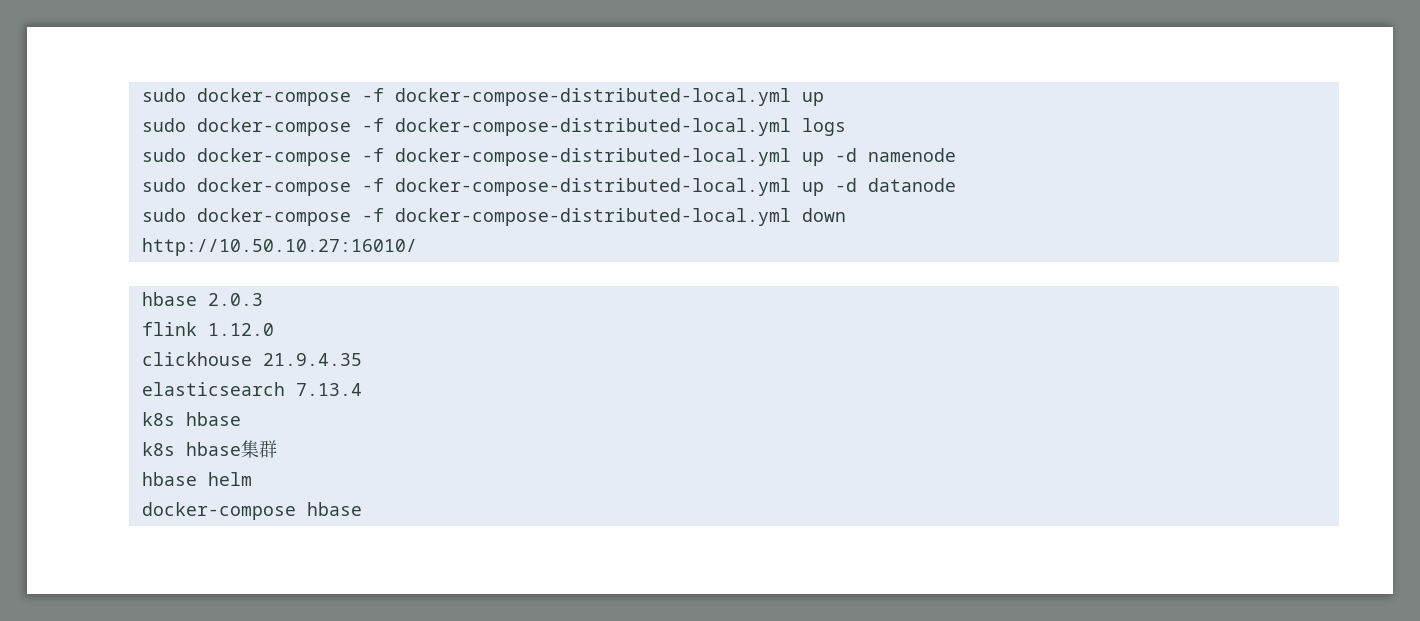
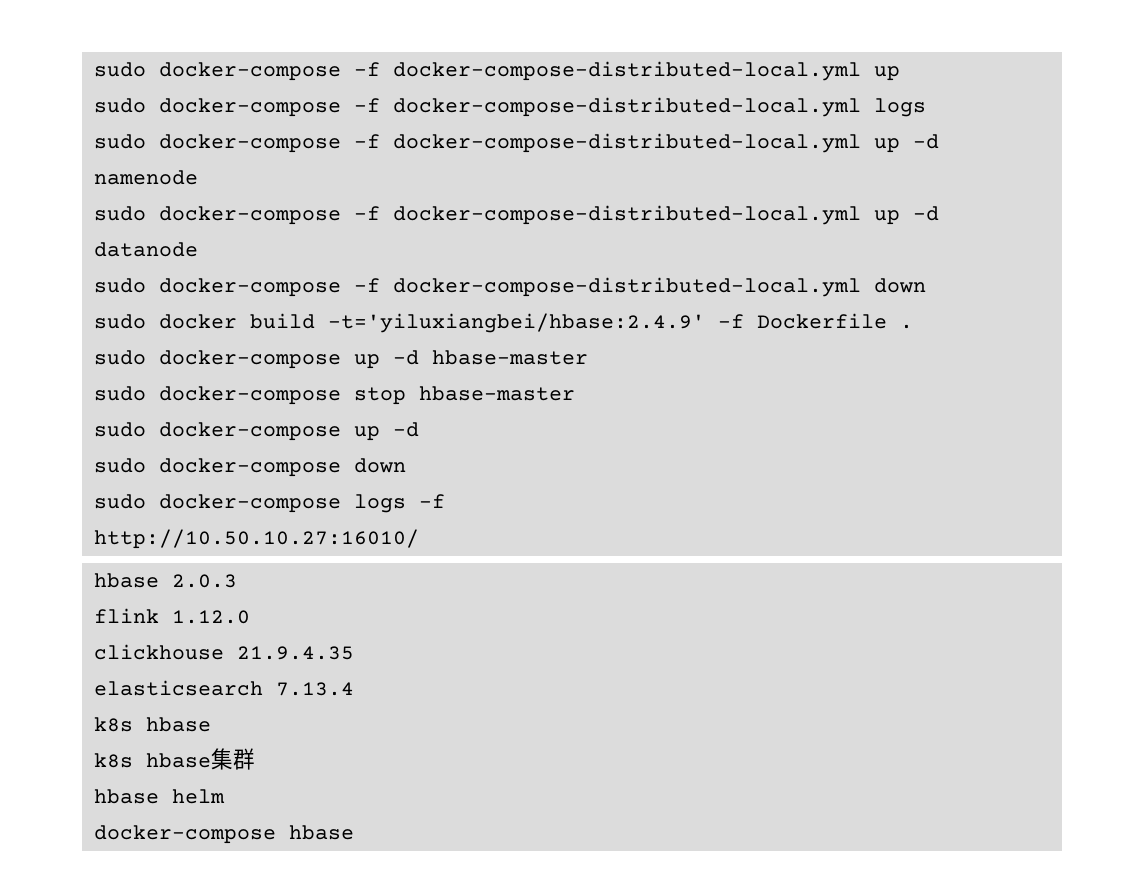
+ sudo docker build -t='yiluxiangbei/hbase:2.4.9' -f Dockerfile .
+ sudo docker-compose up -d hbase-master
+ sudo docker-compose stop hbase-master
+ sudo docker-compose up -d
+ sudo docker-compose down
+ sudo docker-compose logs -f

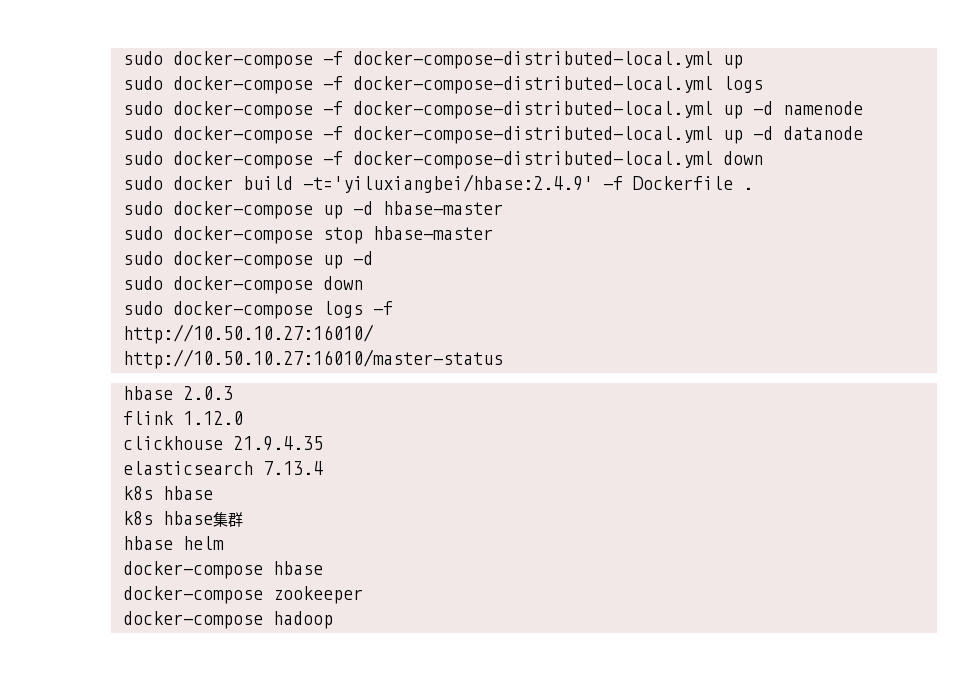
+ http://10.50.10.27:16010/master-status
+ docker-compose zookeeper
+ docker-compose hadoop

